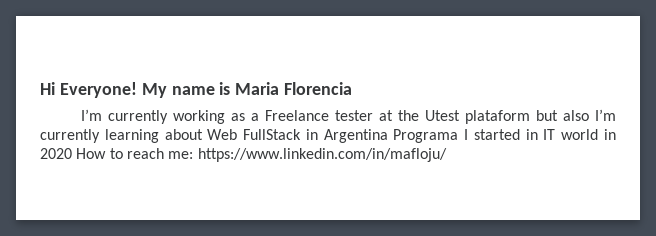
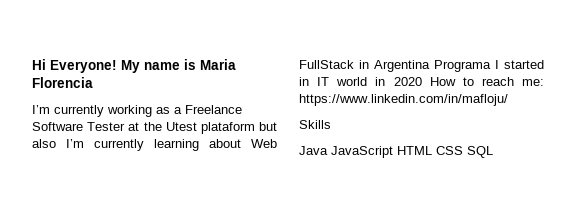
- I’m currently working as a Freelance tester at the Utest plataform but also I’m currently learning about Web FullStack in Argentina Programa I started in IT world in 2020 How to reach me: https://www.linkedin.com/in/mafloju/
+ I’m currently working as a Freelance Software Tester at the Utest plataform but also I’m currently learning about Web FullStack in Argentina Programa I started in IT world in 2020 How to reach me: https://www.linkedin.com/in/mafloju/
+ Skills
+ Java JavaScript HTML CSS SQL

